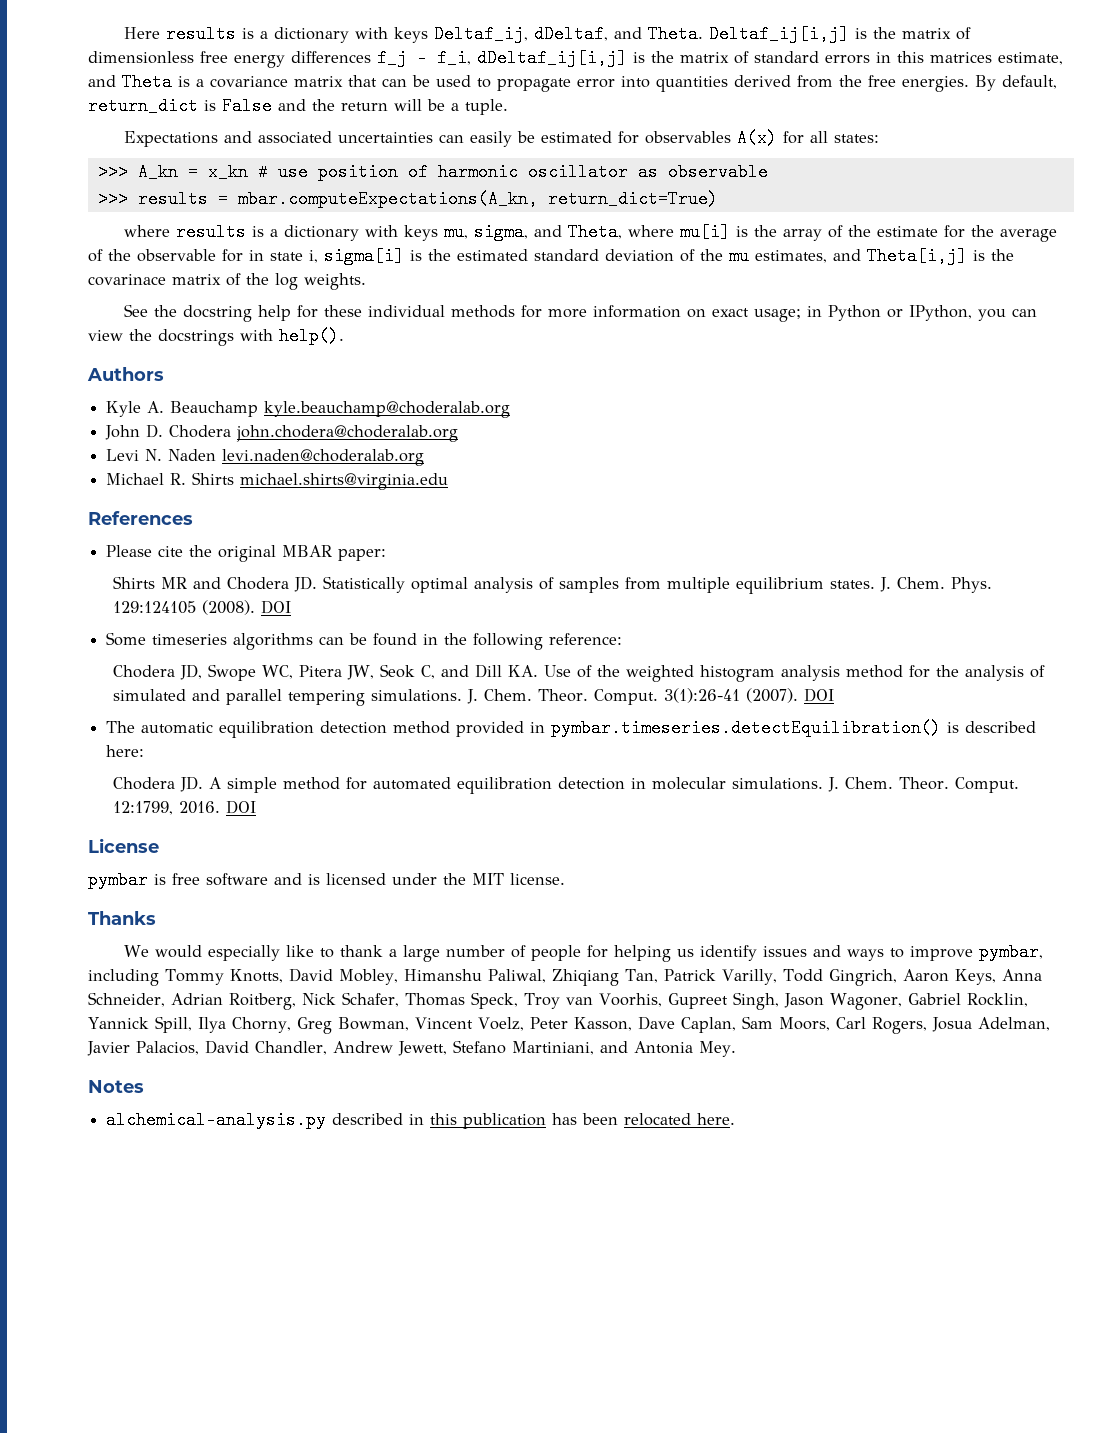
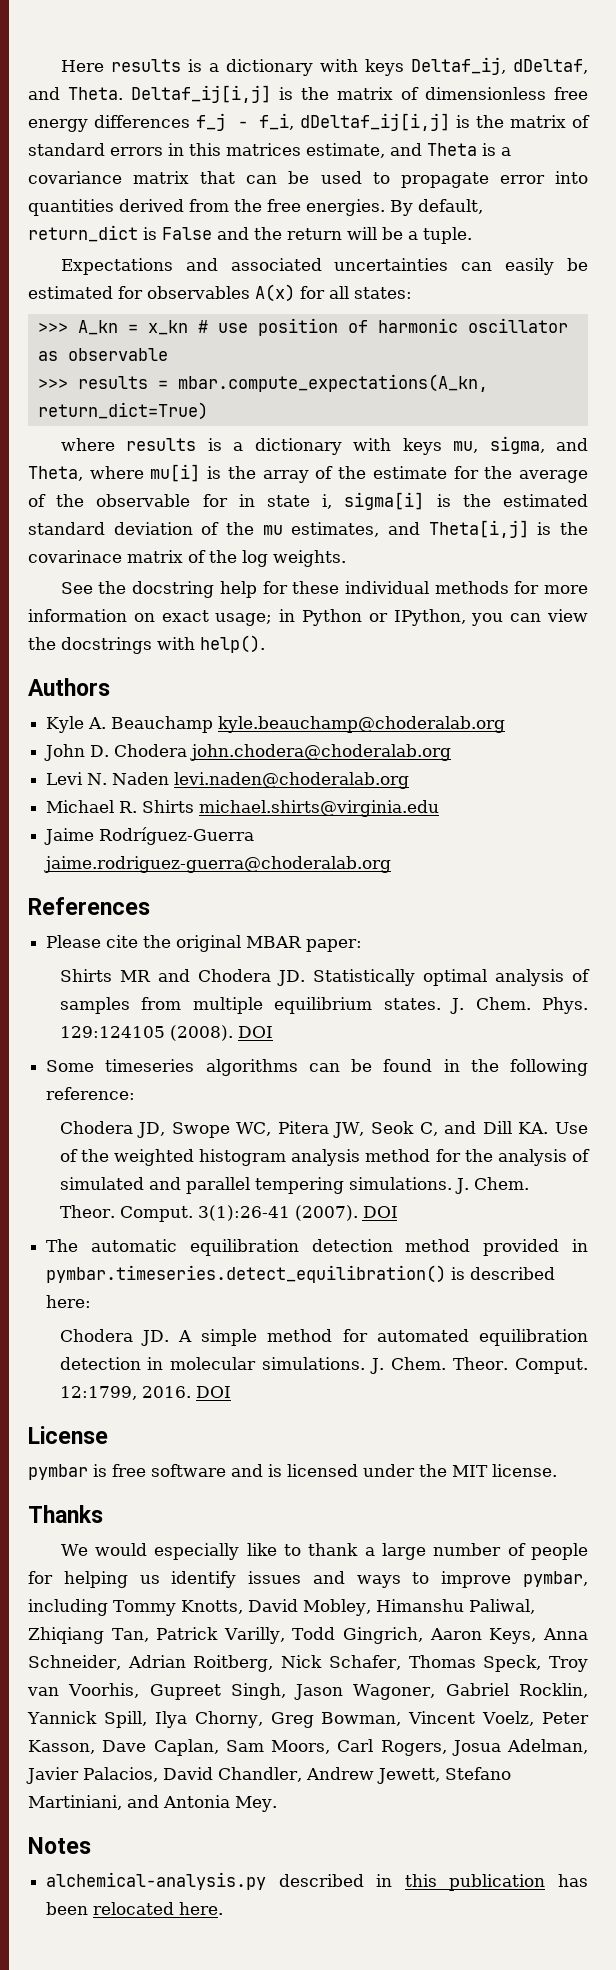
- >>> results = mbar.computeExpectations(A_kn, return_dict=True)
+ >>> results = mbar.compute_expectations(A_kn, return_dict=True)
+ Jaime Rodríguez-Guerra jaime.rodriguez-guerra@choderalab.org
- The automatic equilibration detection method provided in pymbar.timeseries.detectEquilibration() is described here:
+ The automatic equilibration detection method provided in pymbar.timeseries.detect_equilibration() is described here:

